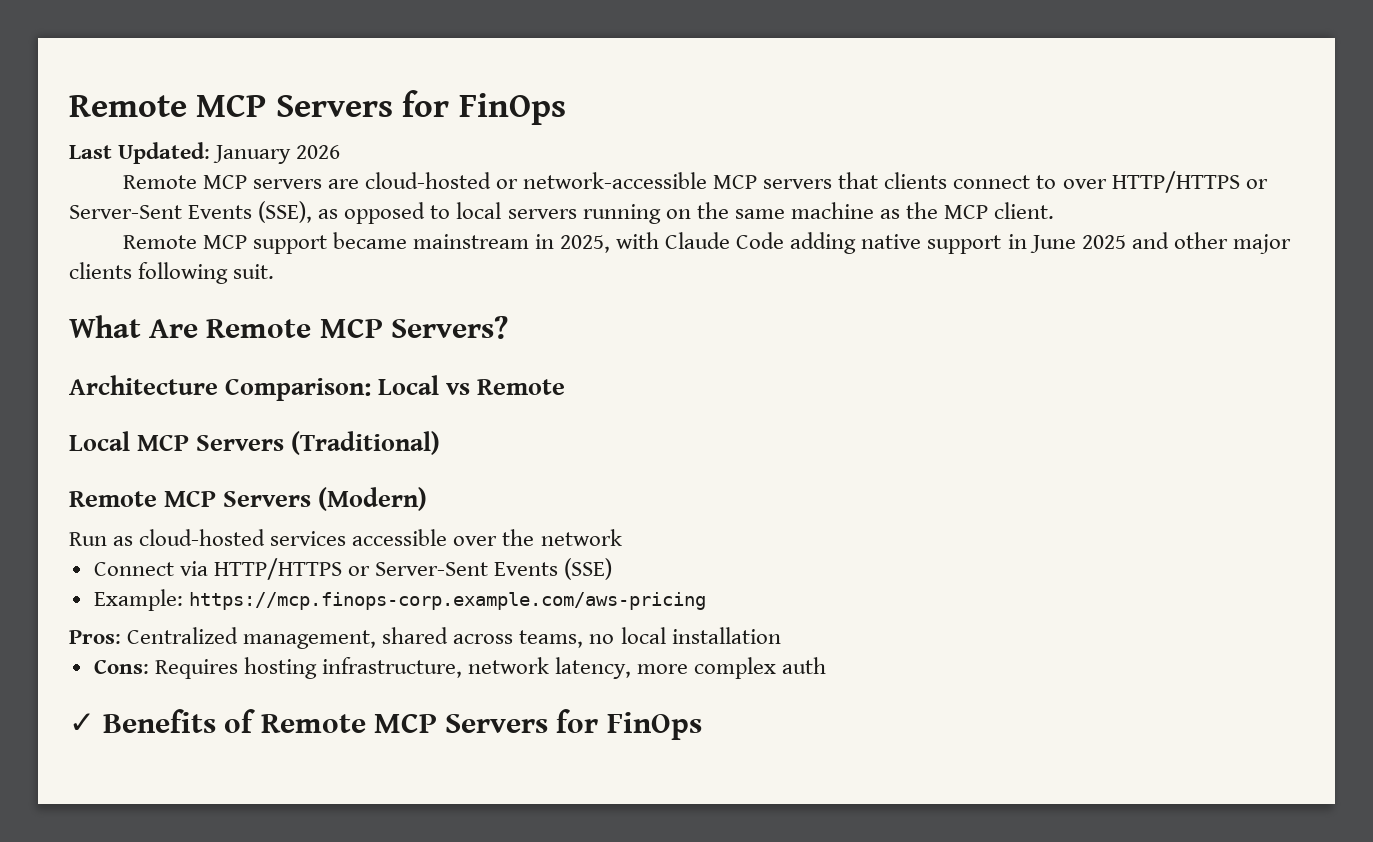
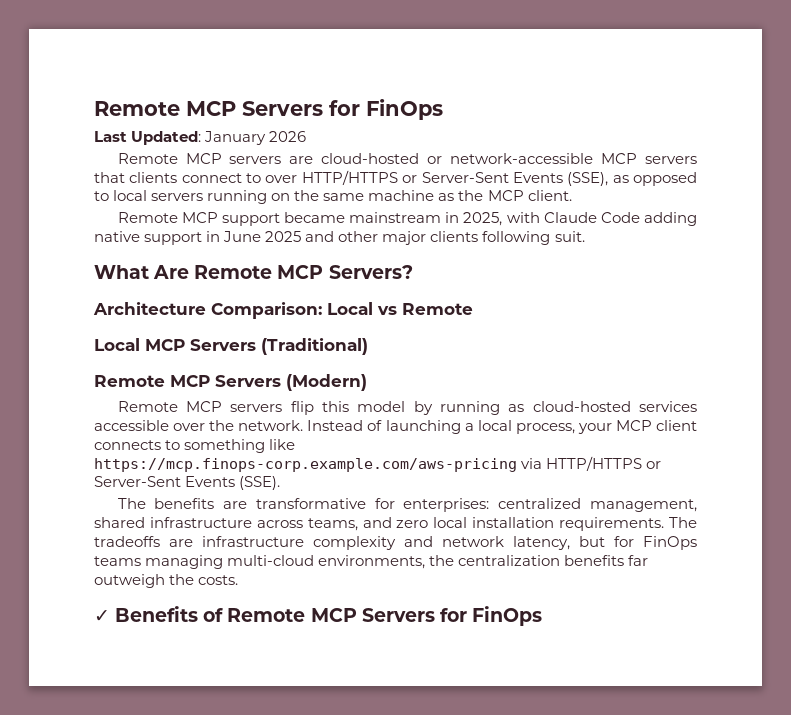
- Run as cloud-hosted services accessible over the network
- Connect via HTTP/HTTPS or Server-Sent Events (SSE)
- Example: https://mcp.finops-corp.example.com/aws-pricing
- Pros: Centralized management, shared across teams, no local installation
- Cons: Requires hosting infrastructure, network latency, more complex auth
+ Remote MCP servers flip this model by running as cloud-hosted services accessible over the network. Instead of launching a local process, your MCP client connects to something like https://mcp.finops-corp.example.com/aws-pricing via HTTP/HTTPS or Server-Sent Events (SSE).
+ The benefits are transformative for enterprises: centralized management, shared infrastructure across teams, and zero local installation requirements. The tradeoffs are infrastructure complexity and network latency, but for FinOps teams managing multi-cloud environments, the centralization benefits far outweigh the costs.

